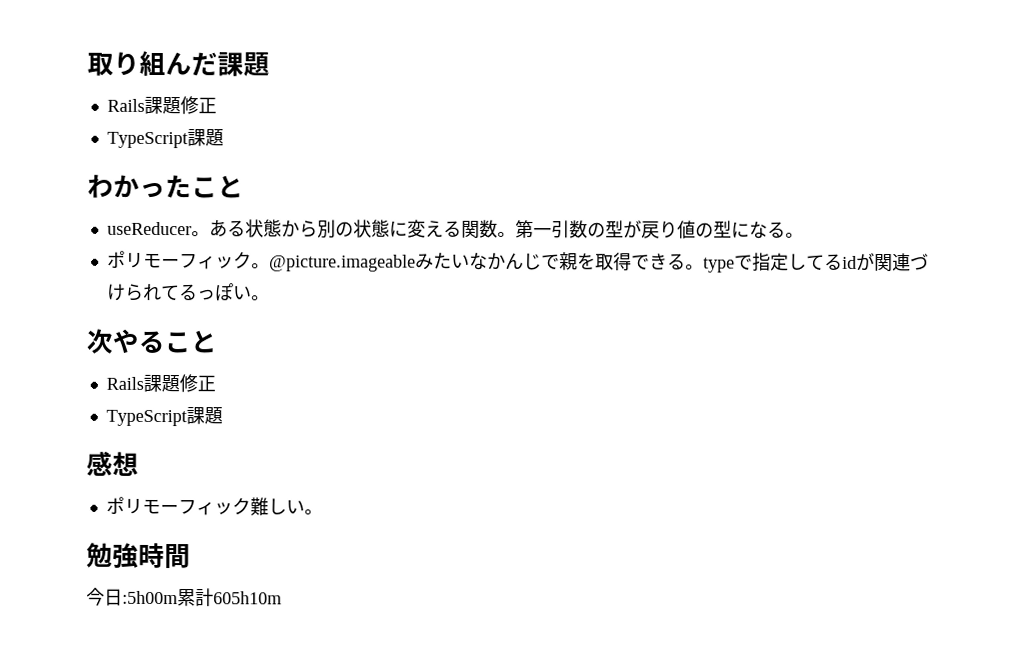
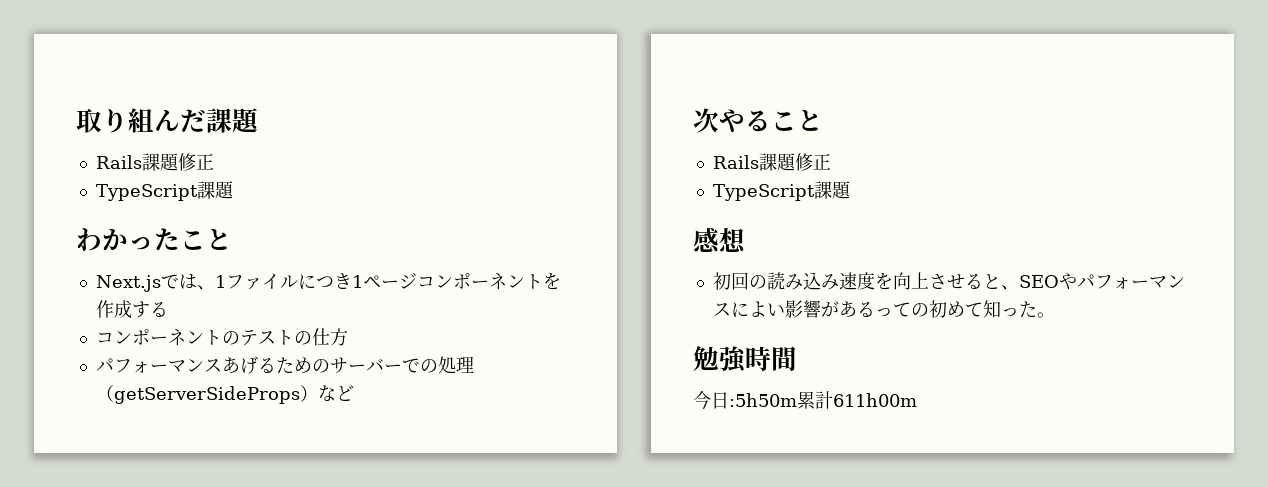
- useReducer。ある状態から別の状態に変える関数。第一引数の型が戻り値の型になる。
- ポリモーフィック。@picture.imageableみたいなかんじで親を取得できる。typeで指定してるidが関連づけられてるっぽい。
+ Next.jsでは、1ファイルにつき1ページコンポーネントを作成する
+ コンポーネントのテストの仕方
+ パフォーマンスあげるためのサーバーでの処理（getServerSideProps）など
- ポリモーフィック難しい。
+ 初回の読み込み速度を向上させると、SEOやパフォーマンスによい影響があるっての初めて知った。
- 今日:5h00m累計605h10m
+ 今日:5h50m累計611h00m

